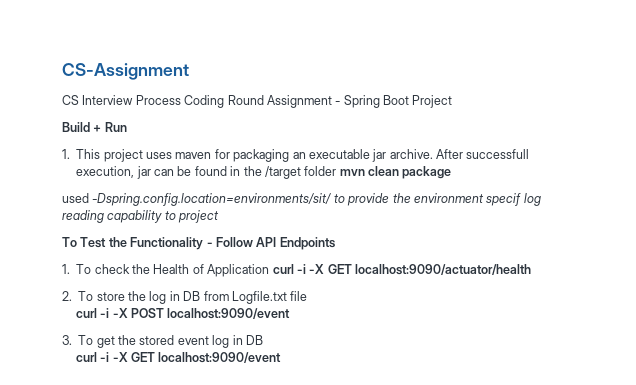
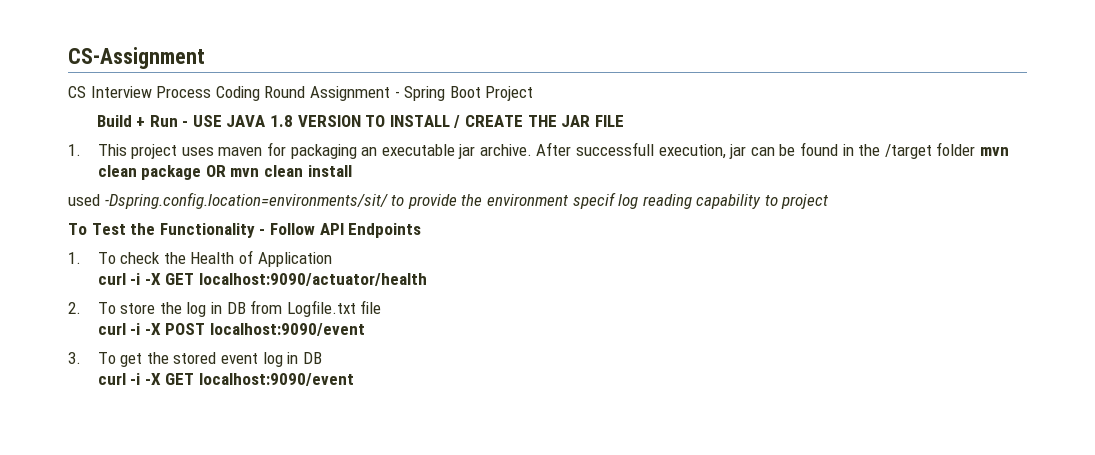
- Build + Run
+ Build + Run - USE JAVA 1.8 VERSION TO INSTALL / CREATE THE JAR FILE
- After successfull execution, jar can be found in the /target folder mvn clean package
+ After successfull execution, jar can be found in the /target folder mvn clean package OR mvn clean install
- 1. To check the Health of Application curl -i -X GET localhost:9090/actuator/health
+ 1. To check the Health of Application
+ curl -i -X GET localhost:9090/actuator/health

